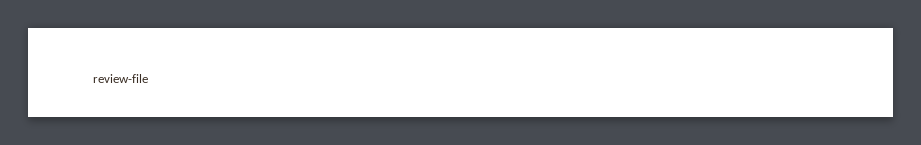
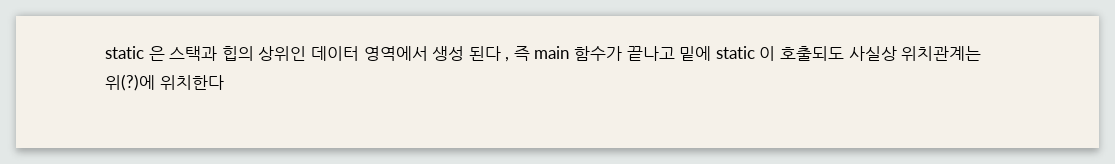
- review-file
+ static 은 스택과 힙의 상위인 데이터 영역에서 생성 된다 , 즉 main 함수가 끝나고 밑에 static 이 호출되도 사실상 위치관계는 위(?)에 위치한다

